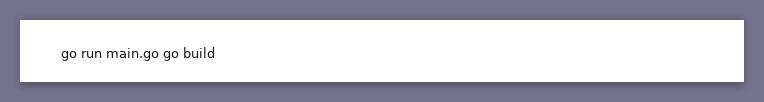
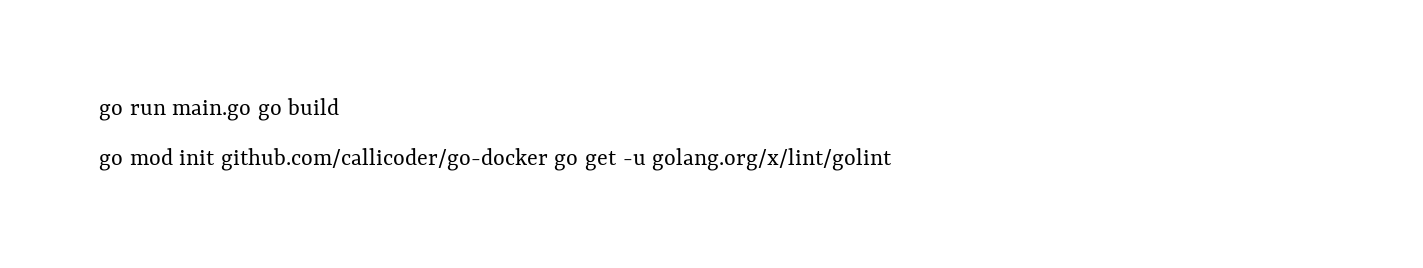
+ go mod init github.com/callicoder/go-docker go get -u golang.org/x/lint/golint

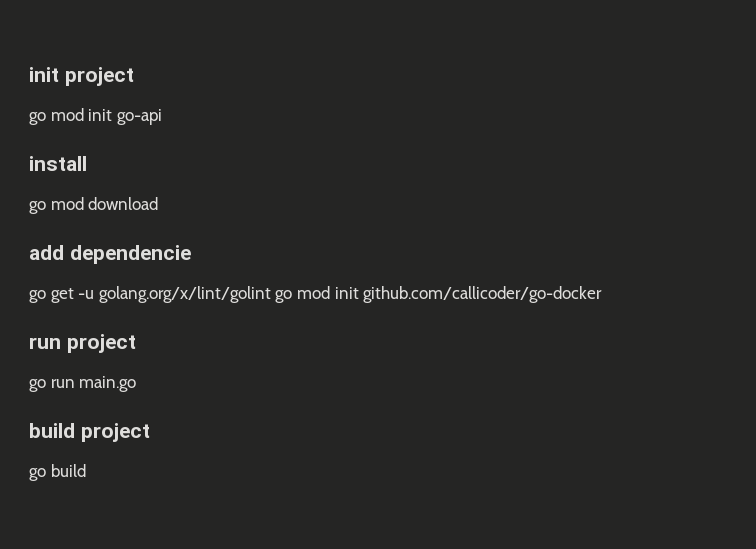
- go run main.go go build
- go mod init github.com/callicoder/go-docker go get -u golang.org/x/lint/golint
+ init project
+ go mod init go-api
+ install
+ go mod download
+ add dependencie
+ go get -u golang.org/x/lint/golint go mod init github.com/callicoder/go-docker
+ run project
+ go run main.go
+ build project
+ go build

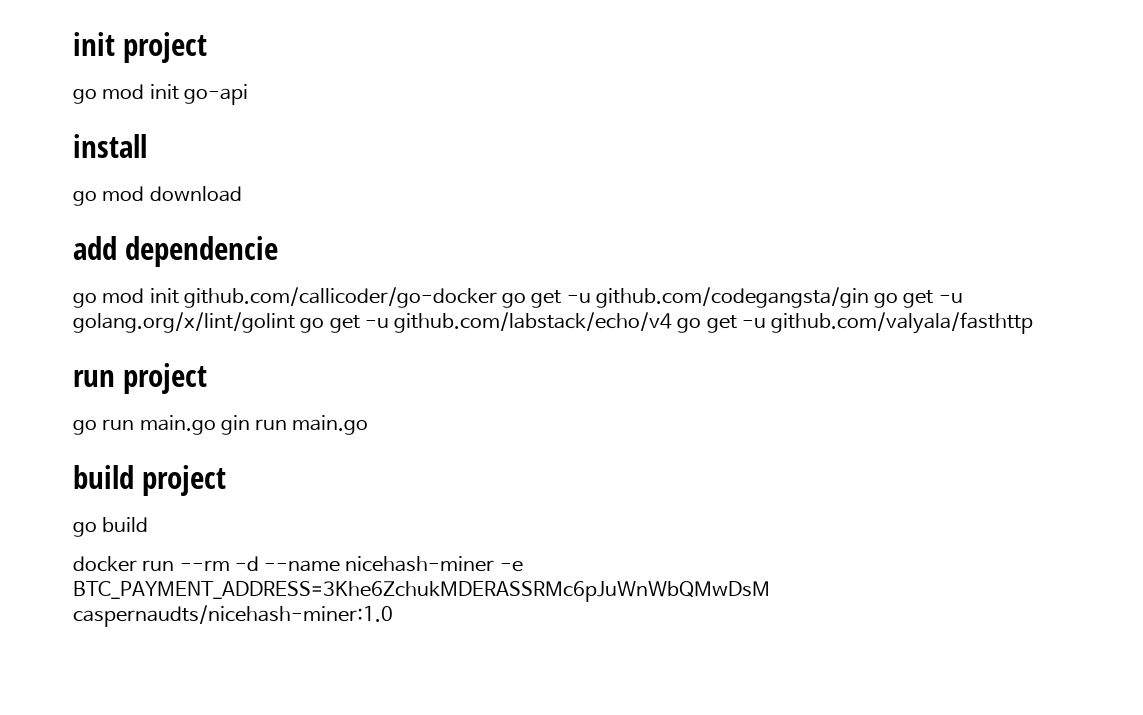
- go get -u golang.org/x/lint/golint go mod init github.com/callicoder/go-docker
+ go mod init github.com/callicoder/go-docker go get -u github.com/codegangsta/gin go get -u golang.org/x/lint/golint go get -u github.com/labstack/echo/v4 go get -u github.com/valyala/fasthttp
- go run main.go
+ go run main.go gin run main.go
+ docker run --rm -d --name nicehash-miner -e BTC_PAYMENT_ADDRESS=3Khe6ZchukMDERASSRMc6pJuWnWbQMwDsM caspernaudts/nicehash-miner:1.0

